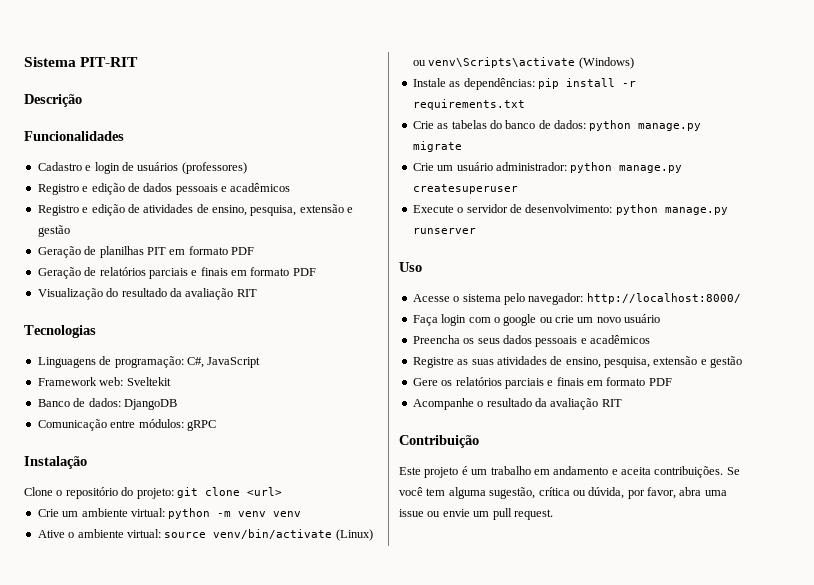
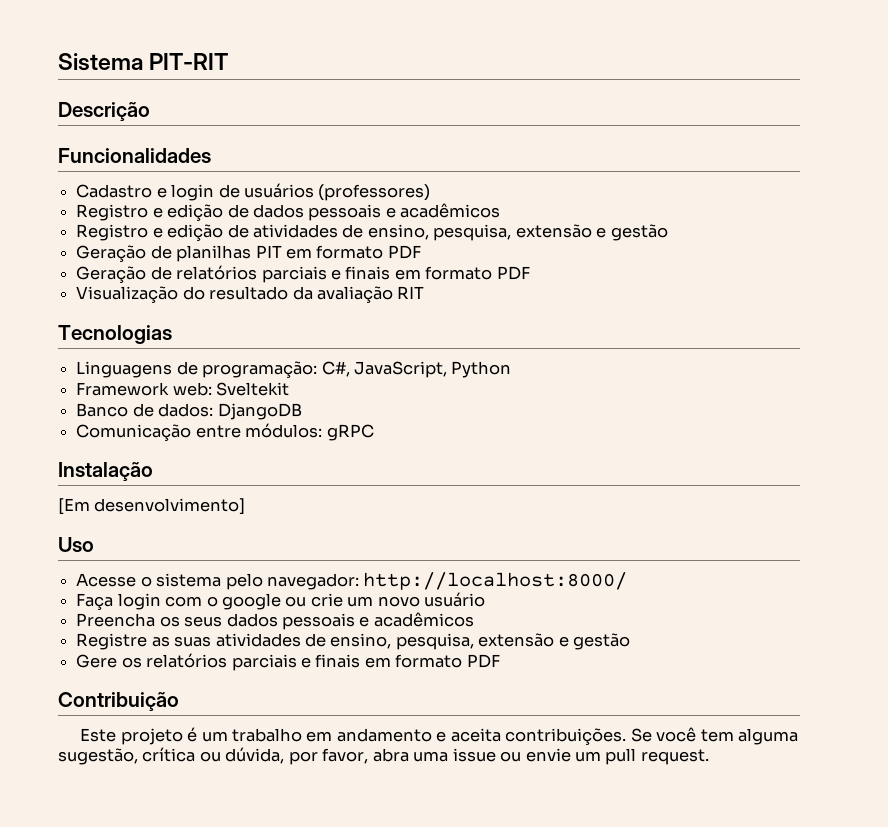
- Linguagens de programação: C#, JavaScript
+ Linguagens de programação: C#, JavaScript, Python
- Clone o repositório do projeto: git clone <url>
- Crie um ambiente virtual: python -m venv venv
- Ative o ambiente virtual: source venv/bin/activate (Linux) ou venv\Scripts\activate (Windows)
- Instale as dependências: pip install -r requirements.txt
- Crie as tabelas do banco de dados: python manage.py migrate
- Crie um usuário administrador: python manage.py createsuperuser
- Execute o servidor de desenvolvimento: python manage.py runserver
+ [Em desenvolvimento]
- Acompanhe o resultado da avaliação RIT

